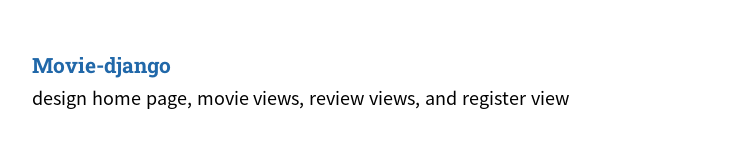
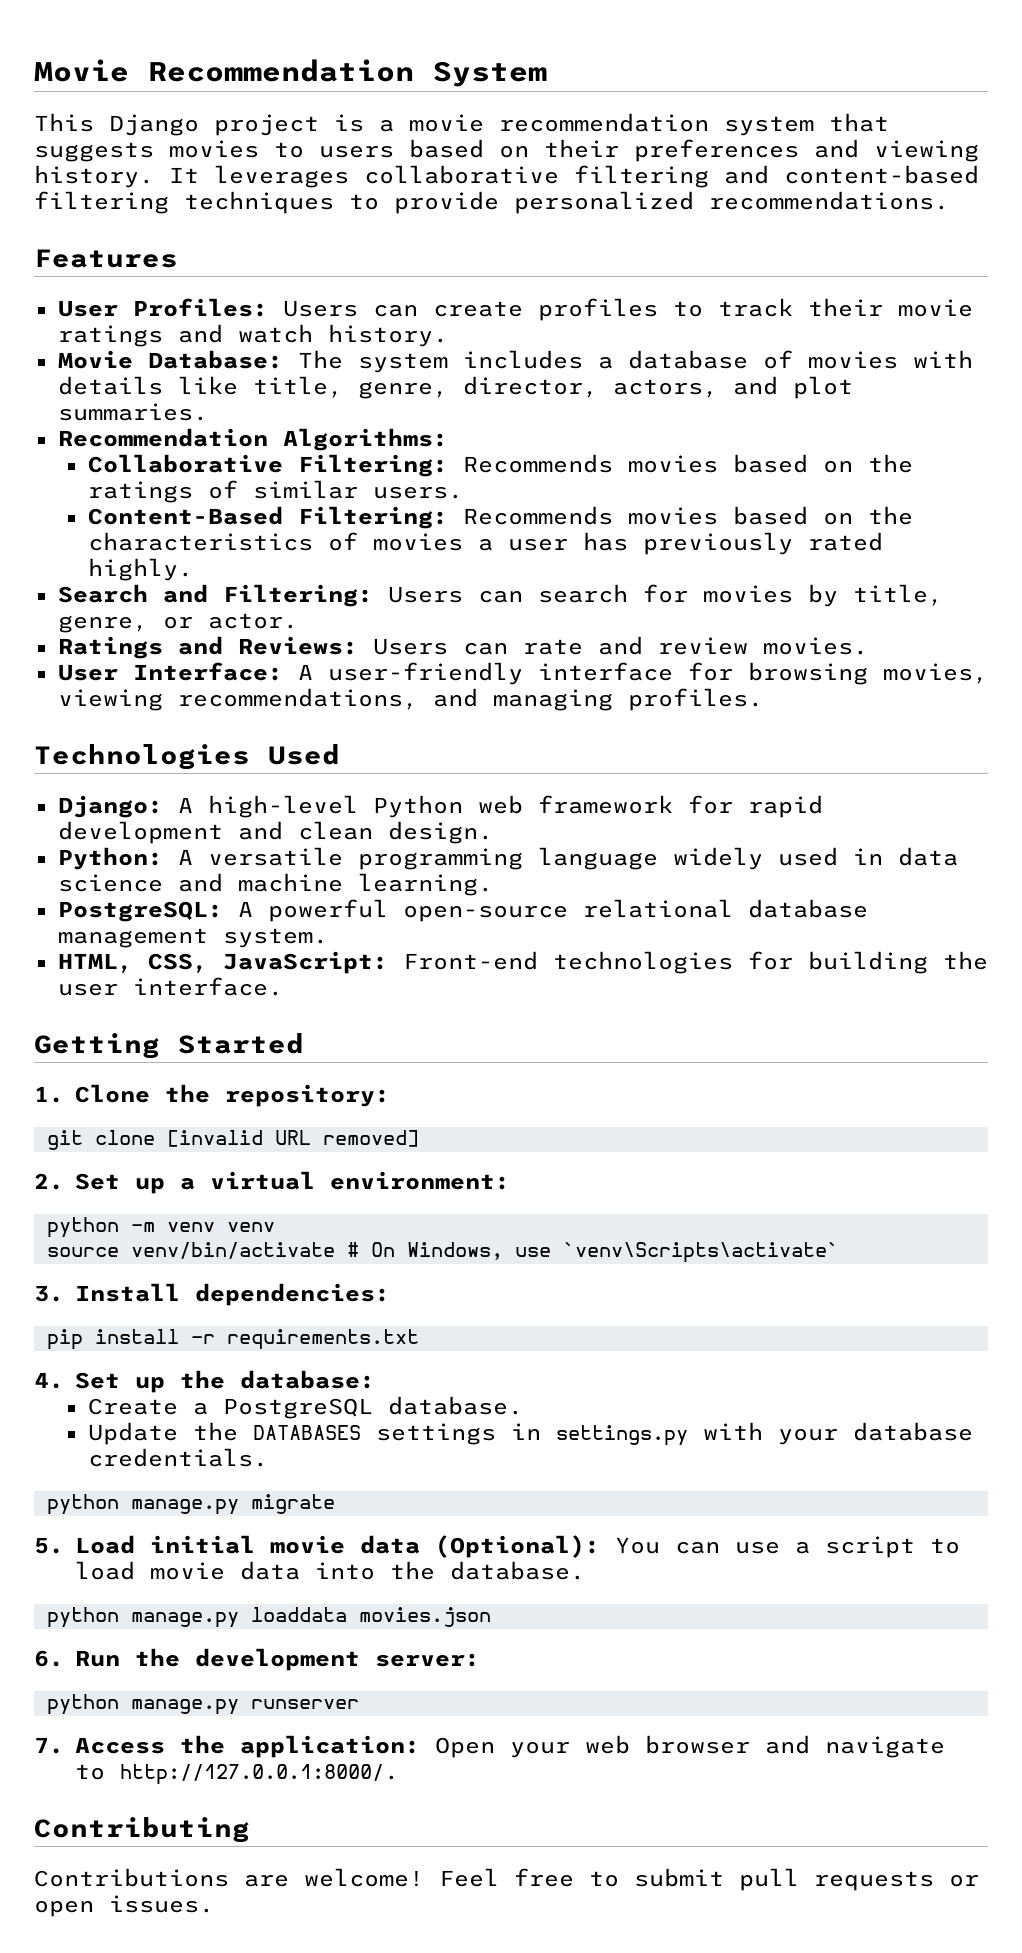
- Movie-django
- design home page, movie views, review views, and register view
+ Movie Recommendation System
+ This Django project is a movie recommendation system that suggests movies to users based on their preferences and viewing history. It leverages collaborative filtering and content-based filtering techniques to provide personalized recommendations.
+ Features
+ User Profiles: Users can create profiles to track their movie ratings and watch history.
+ Movie Database: The system includes a database of movies with details like title, genre, director, actors, and plot summaries.
+ Recommendation Algorithms:
+ Collaborative Filtering: Recommends movies based on the ratings of similar users.
+ Content-Based Filtering: Recommends movies based on the characteristics of movies a user has previously rated highly.
+ Search and Filtering: Users can search for movies by title, genre, or actor.
+ Ratings and Reviews: Users can rate and review movies.
+ User Interface: A user-friendly interface for browsing movies, viewing recommendations, and managing profiles.
+ Technologies Used
+ Django: A high-level Python web framework for rapid development and clean design.
+ Python: A versatile programming language widely used in data science and machine learning.
+ PostgreSQL: A powerful open-source relational database management system.
+ HTML, CSS, JavaScript: Front-end technologies for building the user interface.
+ Getting Started
+ 1. Clone the repository:
+ git clone [invalid URL removed]
+ 2. Set up a virtual environment:
+ python -m venv venv
+ source venv/bin/activate # On Windows, use `venv\Scripts\activate`
+ 3. Install dependencies:
+ pip install -r requirements.txt
+ 4. Set up the database:
+ Create a PostgreSQL database.
+ Update the DATABASES settings in settings.py with your database credentials.
+ python manage.py migrate
+ 5. Load initial movie data (Optional): You can use a script to load movie data into the database.
+ python manage.py loaddata movies.json
+ 6. Run the development server:
+ python manage.py runserver
+ 7. Access the application: Open your web browser and navigate to http://127.0.0.1:8000/.
+ Contributing
+ Contributions are welcome! Feel free to submit pull requests or open issues.

